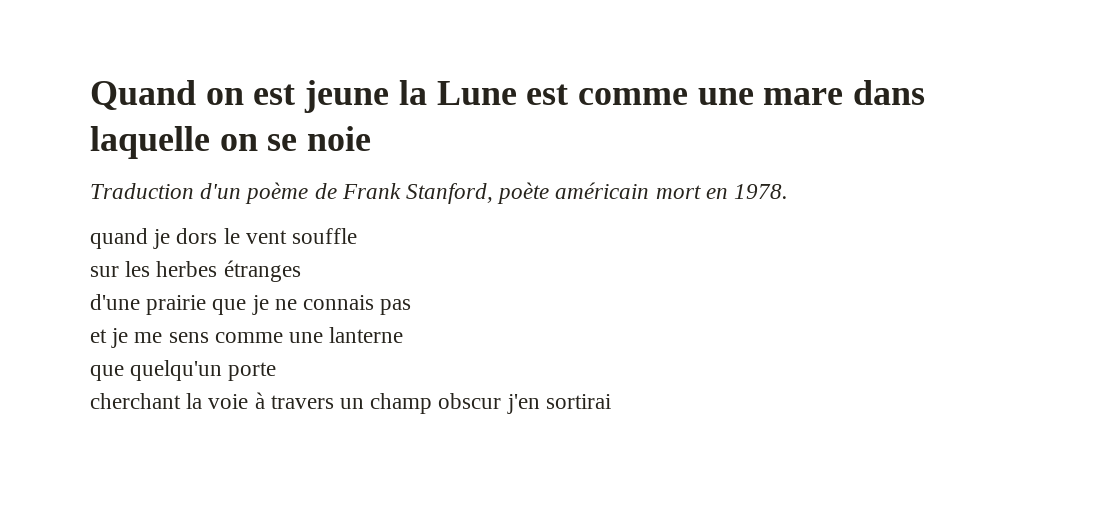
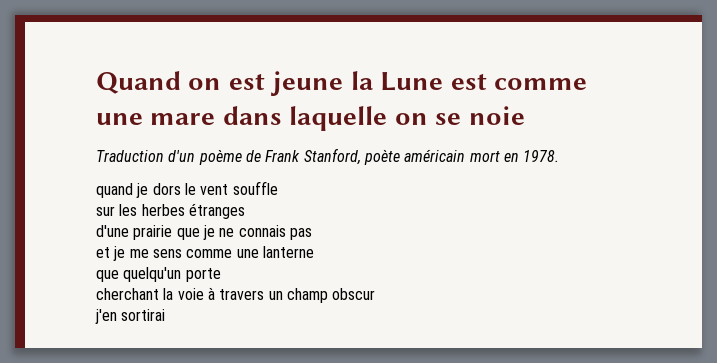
- cherchant la voie à travers un champ obscur j'en sortirai
+ cherchant la voie à travers un champ obscur
+ j'en sortirai

